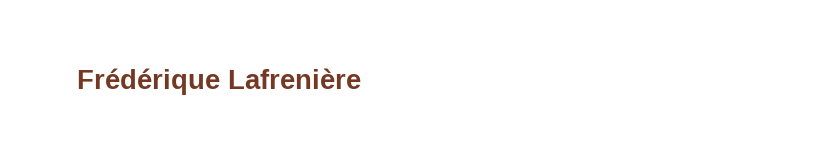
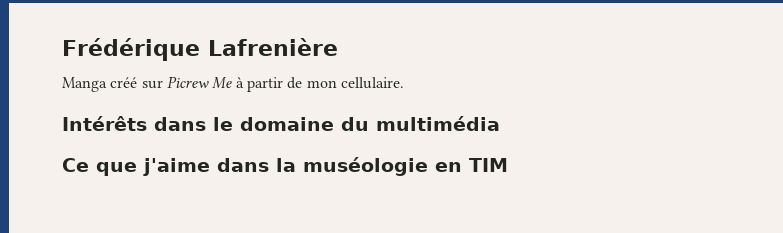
+ Manga créé sur Picrew Me à partir de mon cellulaire.
+ Intérêts dans le domaine du multimédia
+ Ce que j'aime dans la muséologie en TIM

